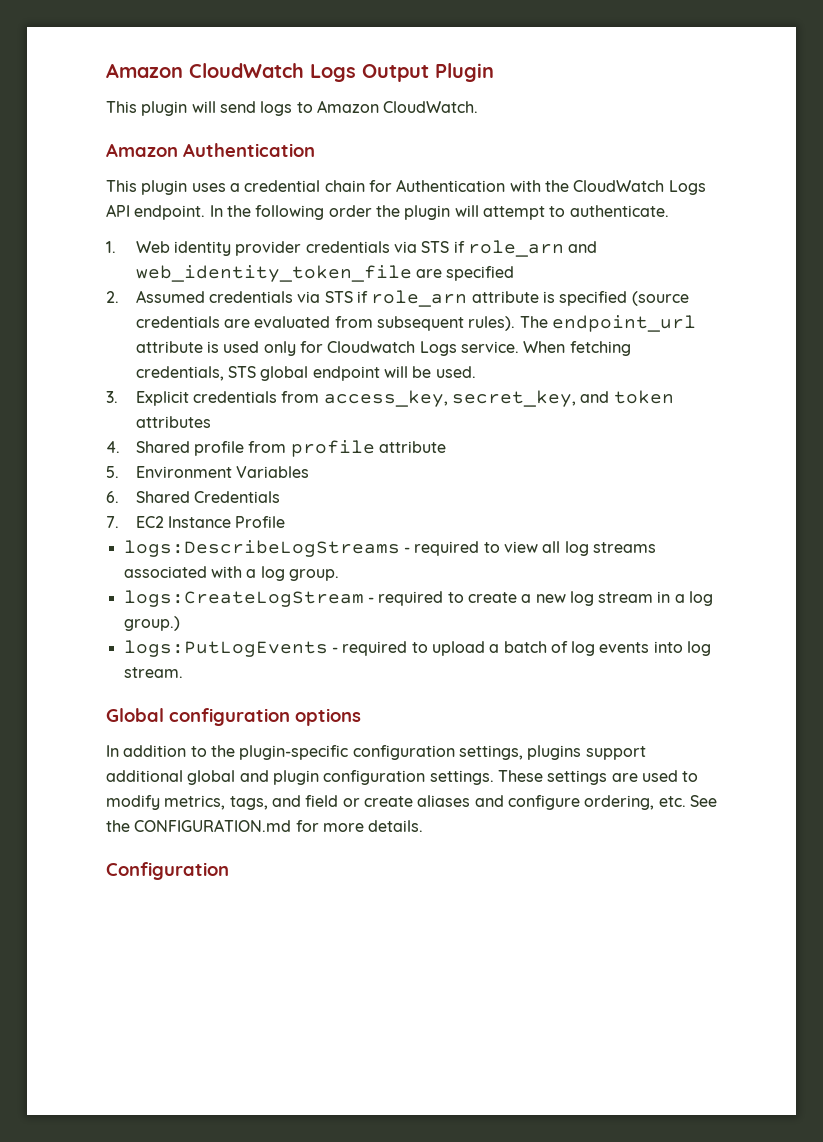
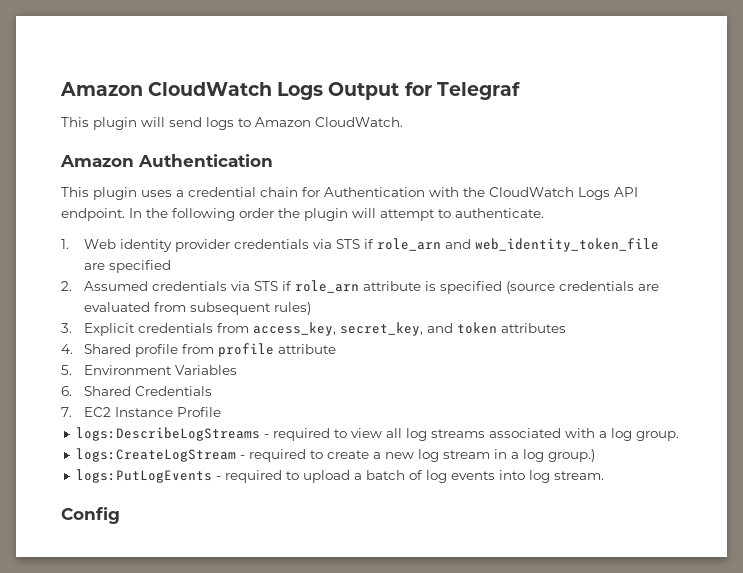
- Amazon CloudWatch Logs Output Plugin
+ Amazon CloudWatch Logs Output for Telegraf
- 2. Assumed credentials via STS if role_arn attribute is specified (source credentials are evaluated from subsequent rules). The endpoint_url attribute is used only for Cloudwatch Logs service. When fetching credentials, STS global endpoint will be used.
+ 2. Assumed credentials via STS if role_arn attribute is specified (source credentials are evaluated from subsequent rules)
- Global configuration options
- In addition to the plugin-specific configuration settings, plugins support additional global and plugin configuration settings. These settings are used to modify metrics, tags, and field or create aliases and configure ordering, etc. See the CONFIGURATION.md for more details.
- Configuration
+ Config

